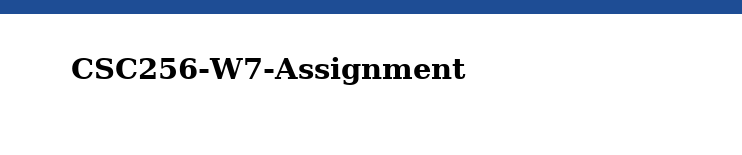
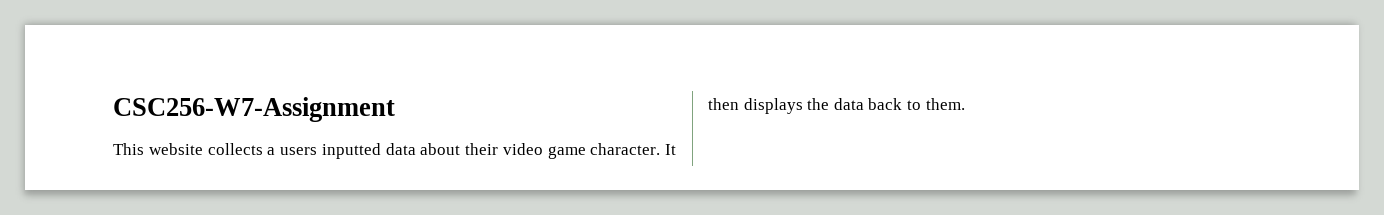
+ This website collects a users inputted data about their video game character. It then displays the data back to them.

